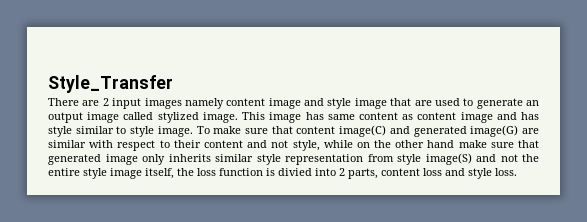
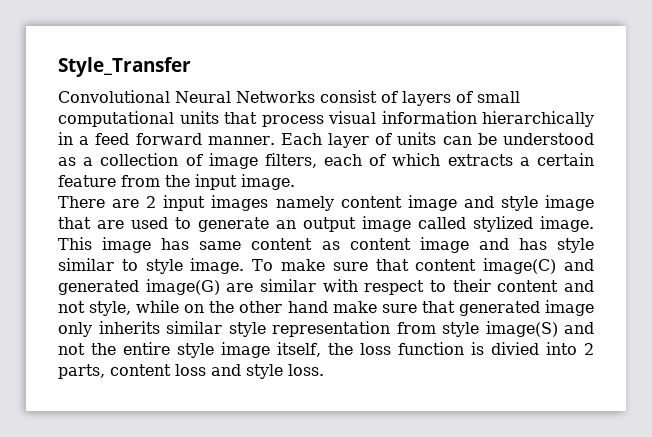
+ Convolutional Neural Networks consist of layers of small computational units that process visual information hierarchically in a feed forward manner. Each layer of units can be understood as a collection of image filters, each of which extracts a certain feature from the input image.

